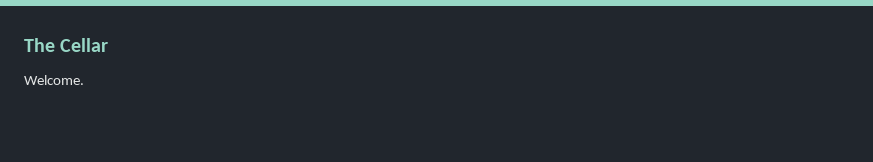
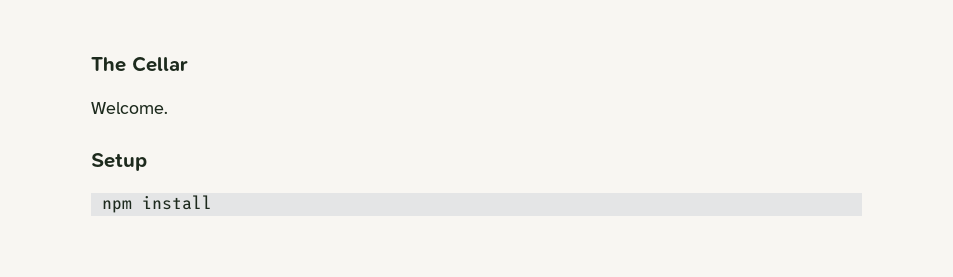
+ Setup
+ npm install

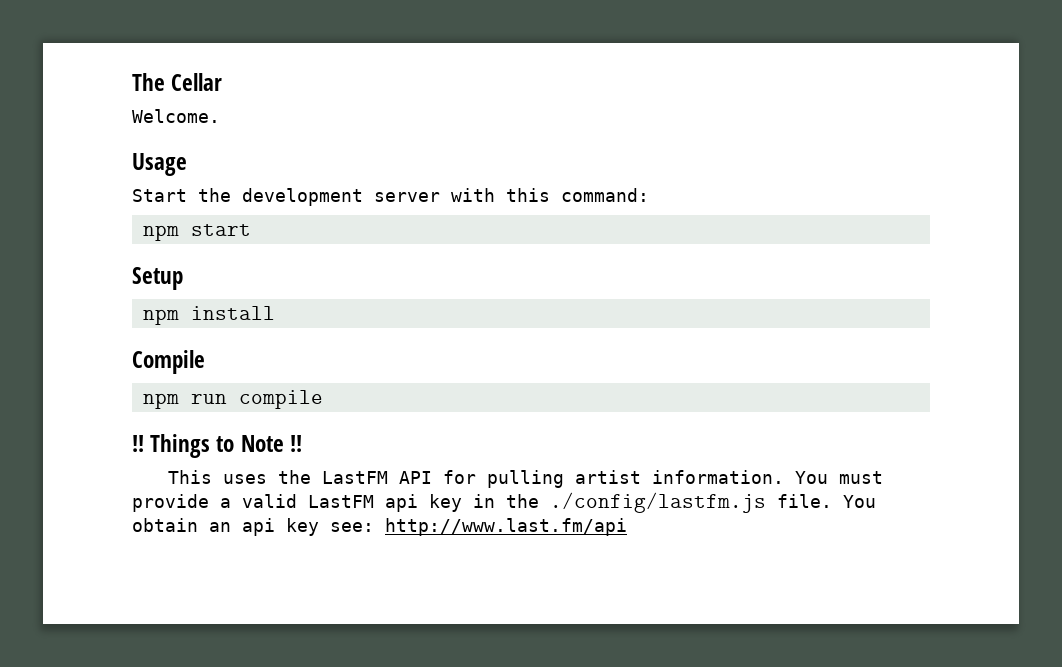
+ Usage
+ Start the development server with this command:
+ npm start
  Setup
  npm install
+ Compile
+ npm run compile
+ !! Things to Note !!
+ This uses the LastFM API for pulling artist information. You must provide a valid LastFM api key in the ./config/lastfm.js file. You obtain an api key see: http://www.last.fm/api

